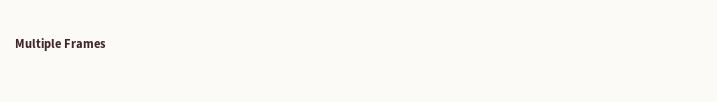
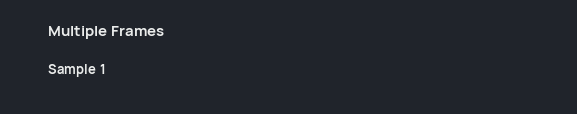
+ Sample 1

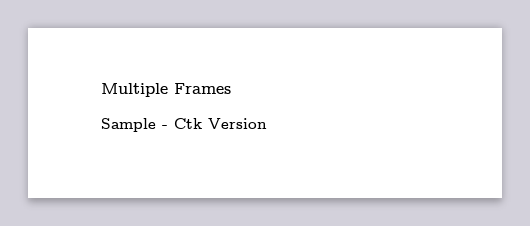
- Sample 1
+ Sample - Ctk Version

